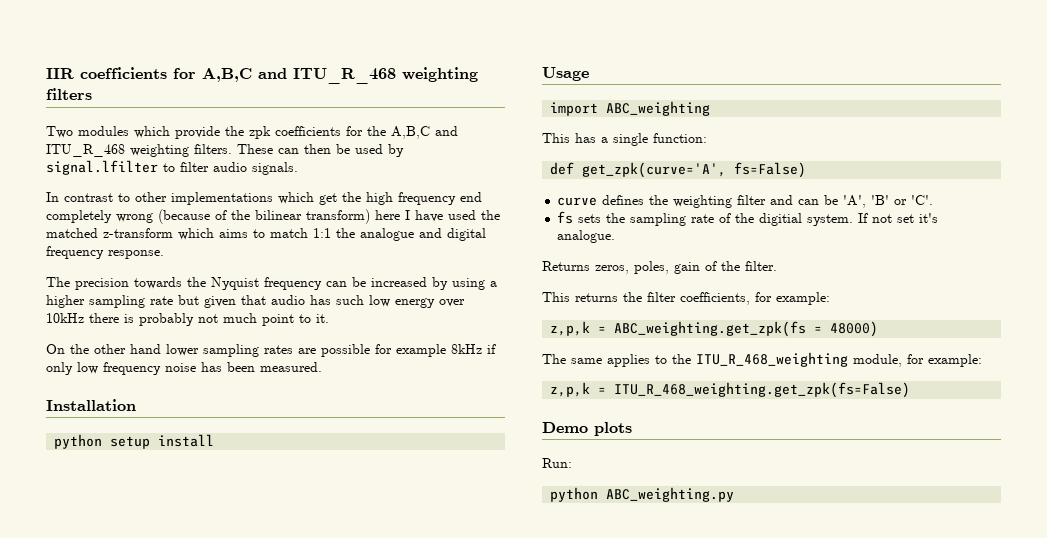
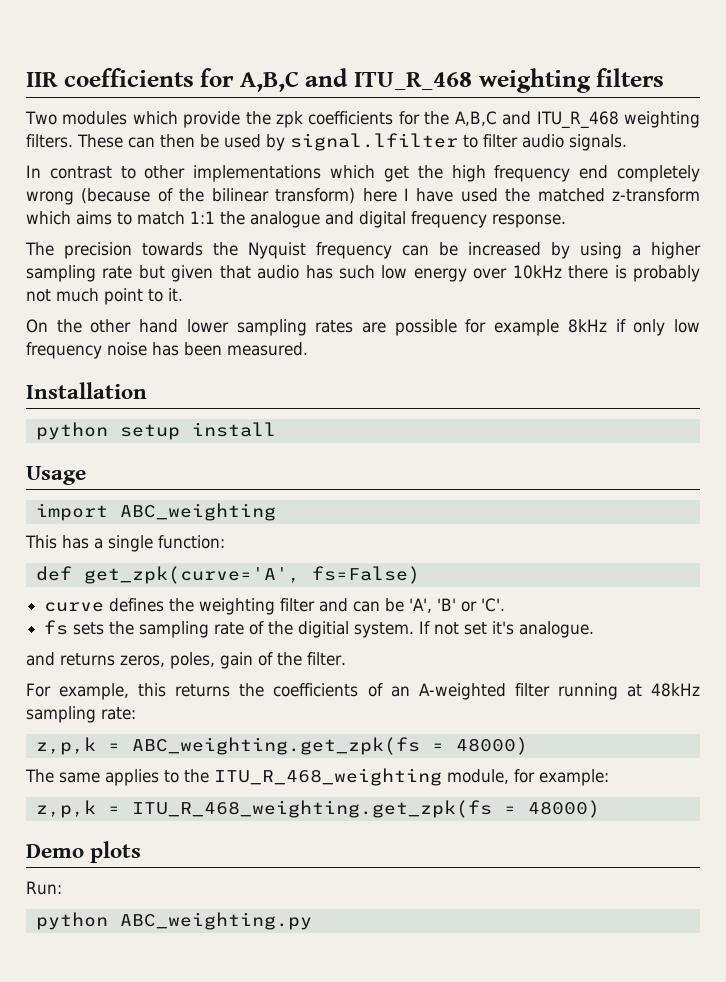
- Returns zeros, poles, gain of the filter.
+ and returns zeros, poles, gain of the filter.
- This returns the filter coefficients, for example:
+ For example, this returns the coefficients of an A-weighted filter running at 48kHz sampling rate:
- z,p,k = ITU_R_468_weighting.get_zpk(fs=False)
+ z,p,k = ITU_R_468_weighting.get_zpk(fs = 48000)

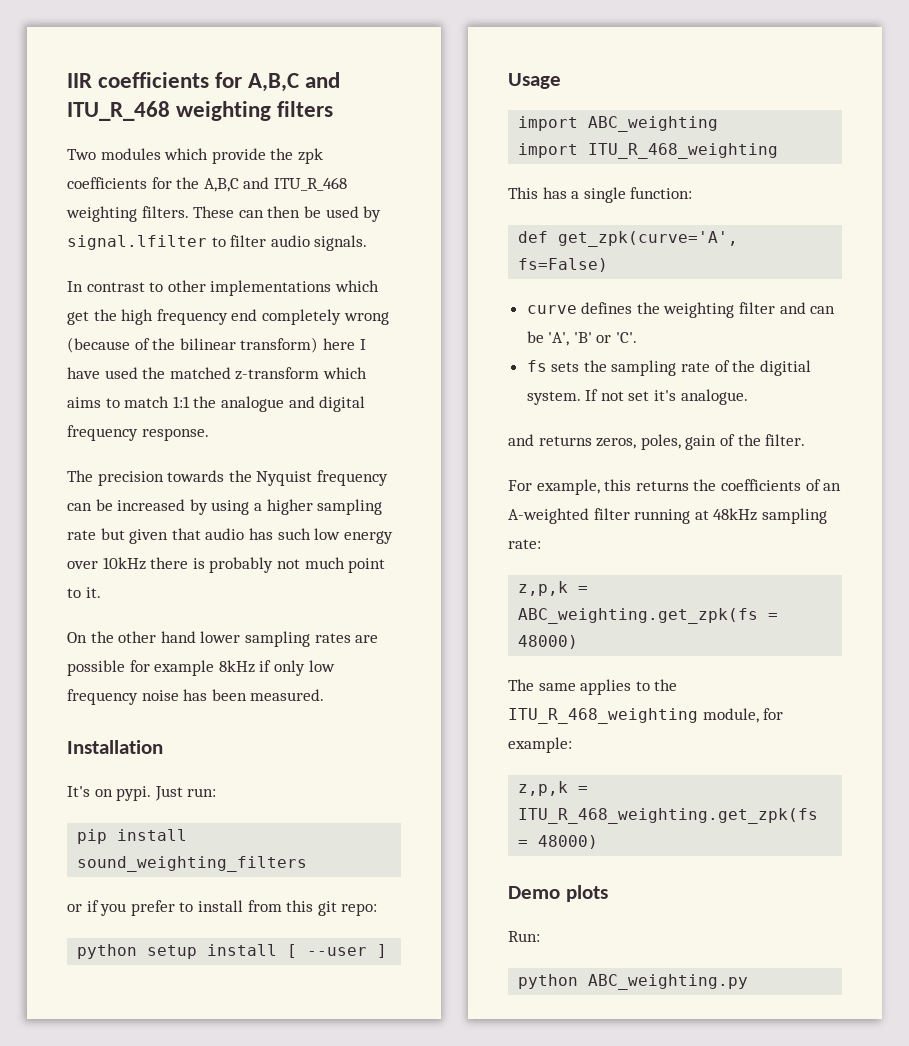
+ It's on pypi. Just run:
+ pip install sound_weighting_filters
+ or if you prefer to install from this git repo:
- python setup install
+ python setup install [ --user ]
+ import ITU_R_468_weighting

